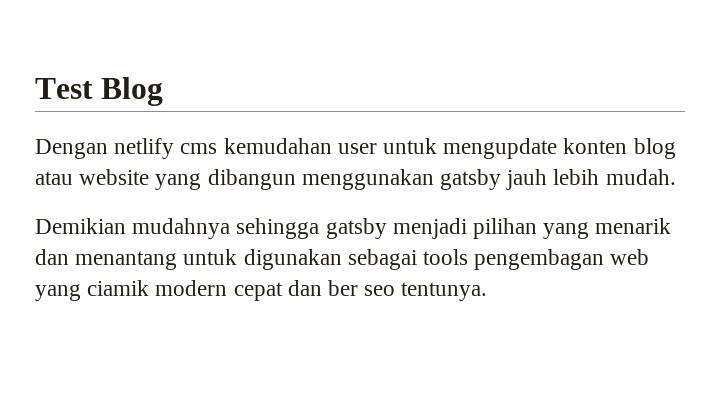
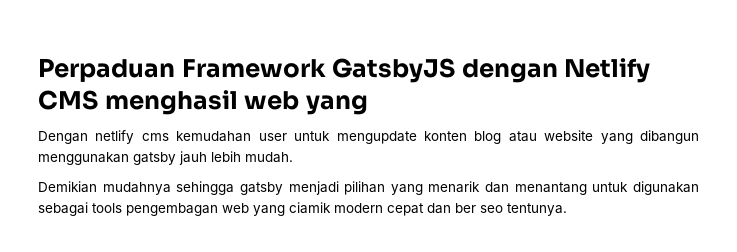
- Test Blog
+ Perpaduan Framework GatsbyJS dengan Netlify CMS menghasil web yang

